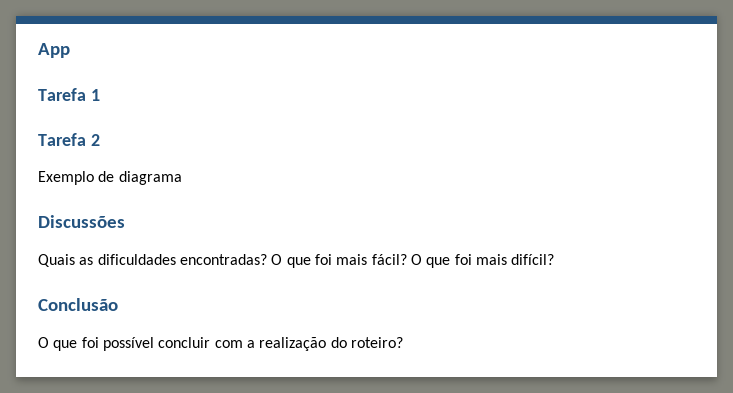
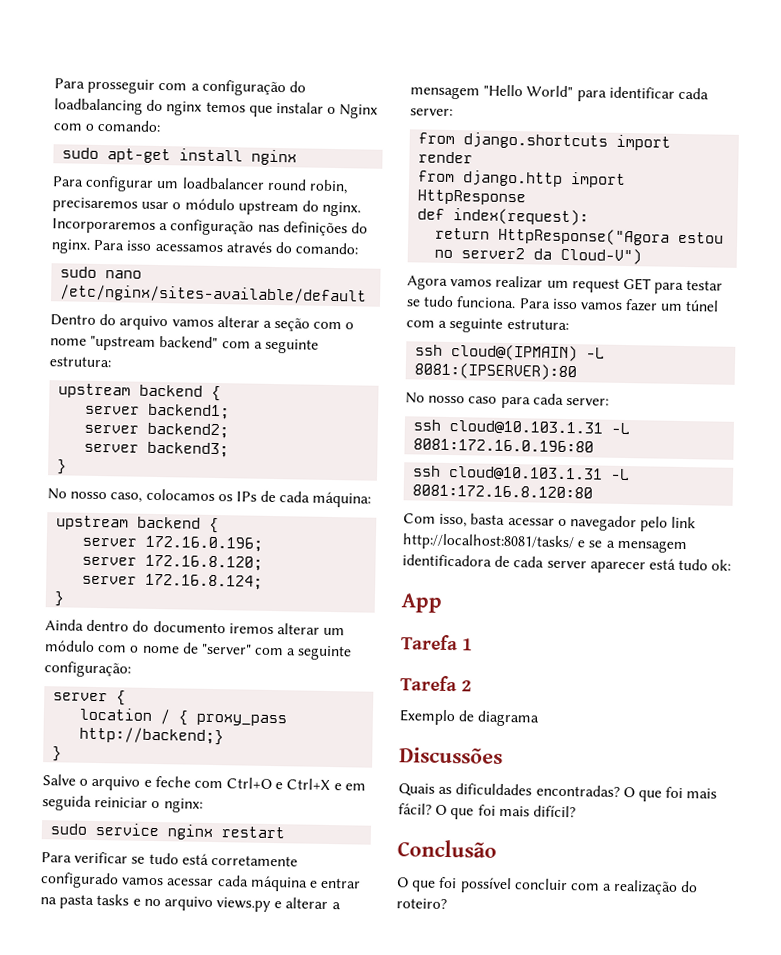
+ Para prosseguir com a configuração do loadbalancing do nginx temos que instalar o Nginx com o comando:
+ sudo apt-get install nginx
+ Para configurar um loadbalancer round robin, precisaremos usar o módulo upstream do nginx. Incorporaremos a configuração nas definições do nginx. Para isso acessamos através do comando:
+ sudo nano /etc/nginx/sites-available/default
+ Dentro do arquivo vamos alterar a seção com o nome "upstream backend" com a seguinte estrutura:
+ upstream backend {
+ server backend1;
+ server backend2;
+ server backend3;
+ }
+ No nosso caso, colocamos os IPs de cada máquina:
+ upstream backend {
+ server 172.16.0.196;
+ server 172.16.8.120;
+ server 172.16.8.124;
+ }
+ Ainda dentro do documento iremos alterar um módulo com o nome de "server" com a seguinte configuração:
+ server {
+ location / { proxy_pass http://backend;}
+ }
+ Salve o arquivo e feche com Ctrl+O e Ctrl+X e em seguida reiniciar o nginx:
+ sudo service nginx restart
+ Para verificar se tudo está corretamente configurado vamos acessar cada máquina e entrar na pasta tasks e no arquivo views.py e alterar a mensagem "Hello World" para identificar cada server:
+ from django.shortcuts import render
+ from django.http import HttpResponse
+ def index(request):
+ return HttpResponse("Agora estou no server2 da Cloud-V")
+ Agora vamos realizar um request GET para testar se tudo funciona. Para isso vamos fazer um túnel com a seguinte estrutura:
+ ssh cloud@(IPMAIN) -L 8081:(IPSERVER):80
+ No nosso caso para cada server:
+ ssh cloud@10.103.1.31 -L 8081:172.16.0.196:80
+ ssh cloud@10.103.1.31 -L 8081:172.16.8.120:80
+ Com isso, basta acessar o navegador pelo link http://localhost:8081/tasks/ e se a mensagem identificadora de cada server aparecer está tudo ok:

